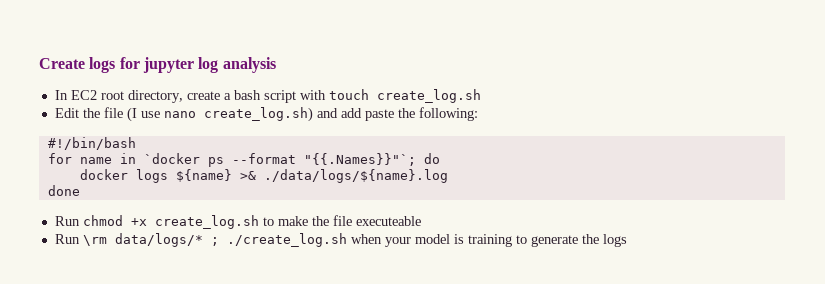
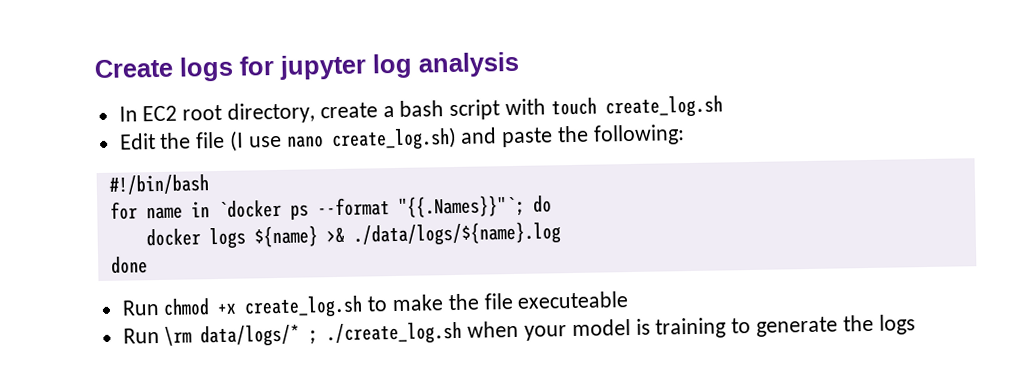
- Edit the file (I use nano create_log.sh) and add paste the following:
+ Edit the file (I use nano create_log.sh) and paste the following:

